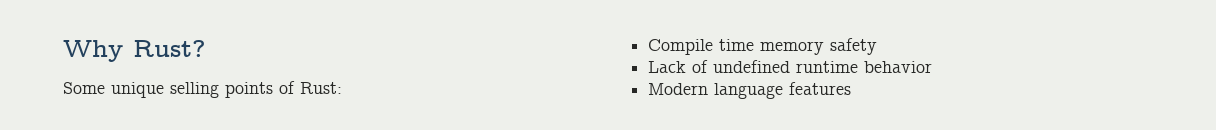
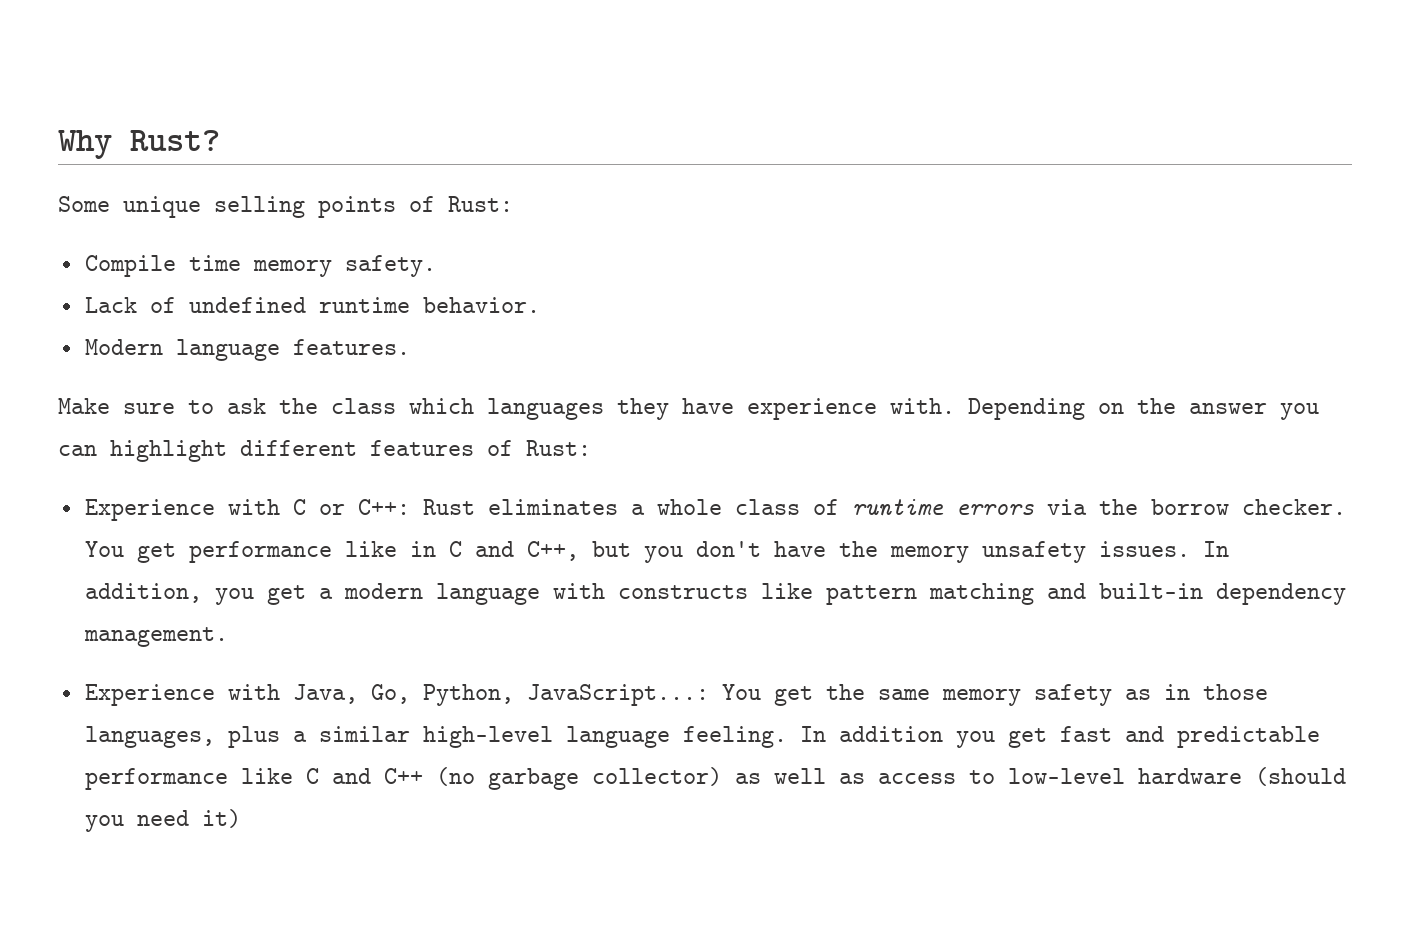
- Compile time memory safety
+ Compile time memory safety.
- Lack of undefined runtime behavior
+ Lack of undefined runtime behavior.
- Modern language features
+ Modern language features.
+ Make sure to ask the class which languages they have experience with. Depending on the answer you can highlight different features of Rust:
+ Experience with C or C++: Rust eliminates a whole class of runtime errors via the borrow checker. You get performance like in C and C++, but you don't have the memory unsafety issues. In addition, you get a modern language with constructs like pattern matching and built-in dependency management.
+ Experience with Java, Go, Python, JavaScript...: You get the same memory safety as in those languages, plus a similar high-level language feeling. In addition you get fast and predictable performance like C and C++ (no garbage collector) as well as access to low-level hardware (should you need it)

